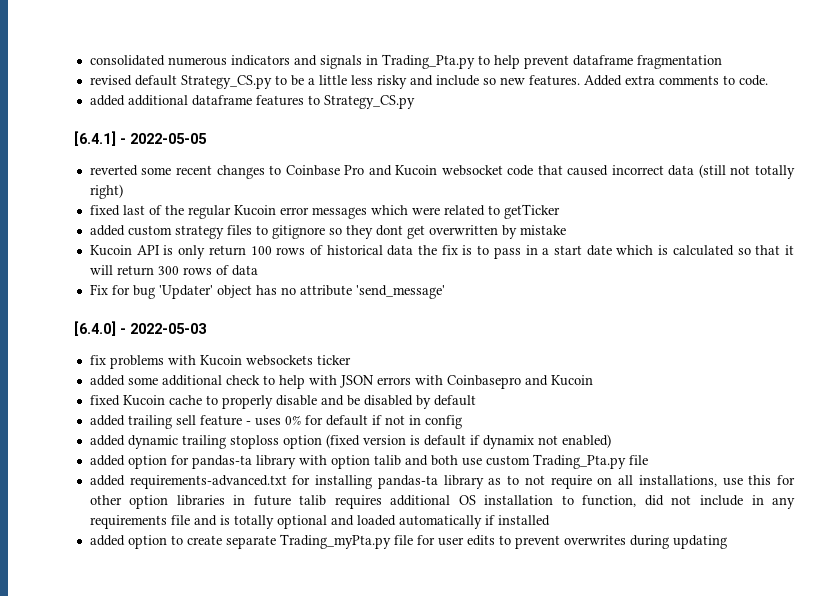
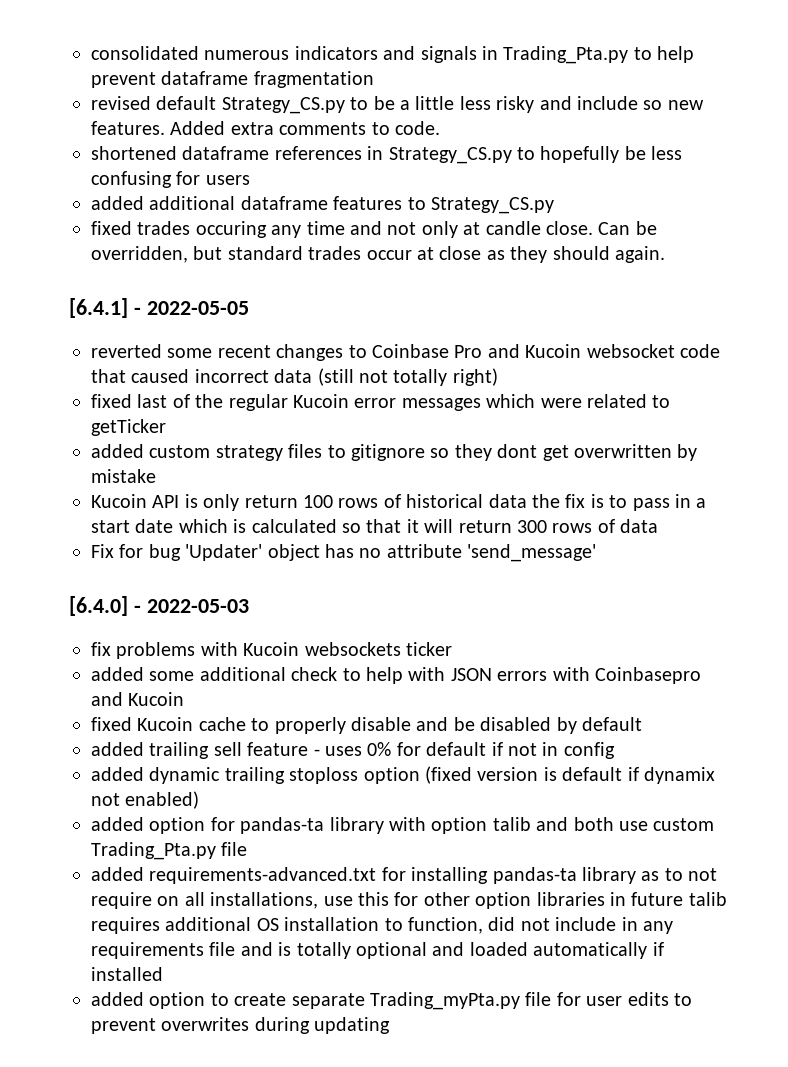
+ shortened dataframe references in Strategy_CS.py to hopefully be less confusing for users
+ fixed trades occuring any time and not only at candle close. Can be overridden, but standard trades occur at close as they should again.

